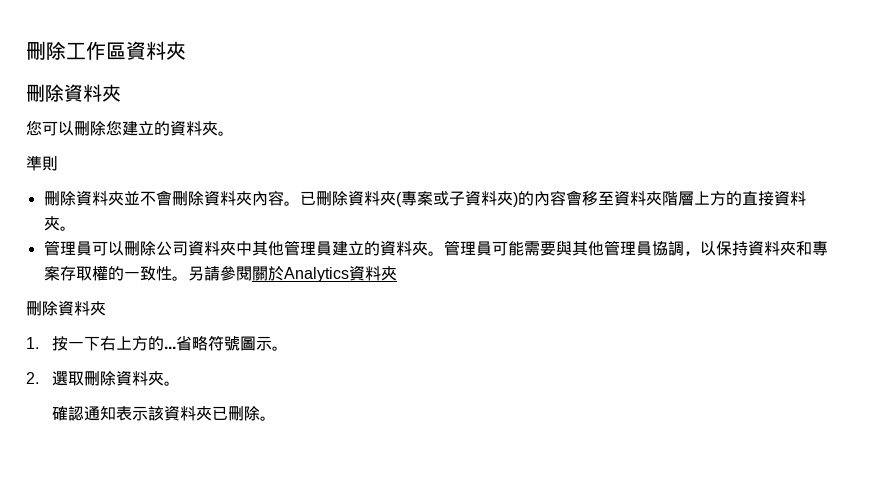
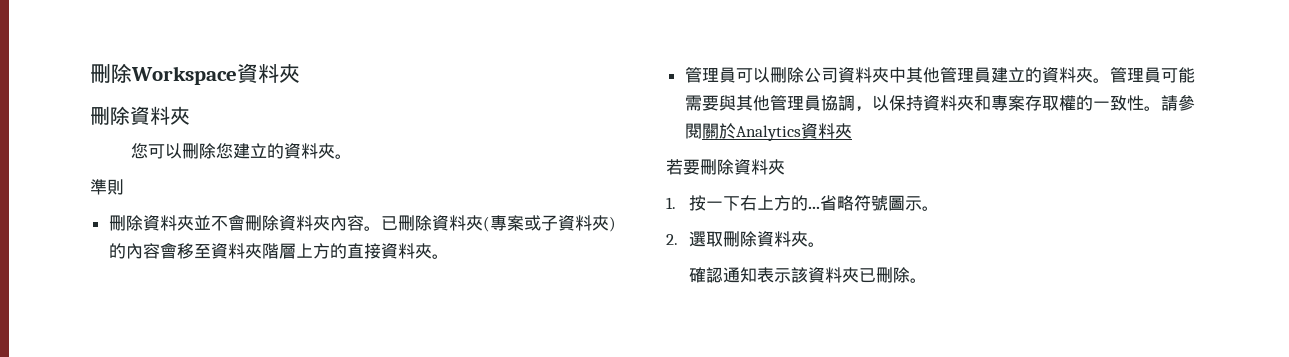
- 刪除工作區資料夾
+ 刪除Workspace資料夾
- 另請參閱關於Analytics資料夾
- 刪除資料夾
+ 請參閱關於Analytics資料夾
+ 若要刪除資料夾

